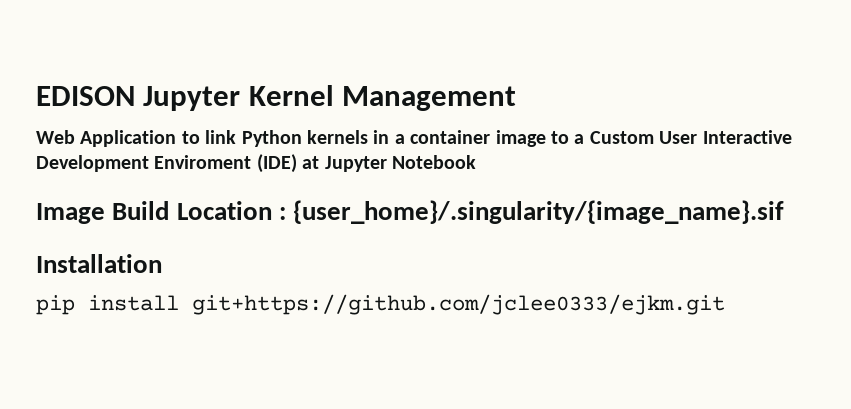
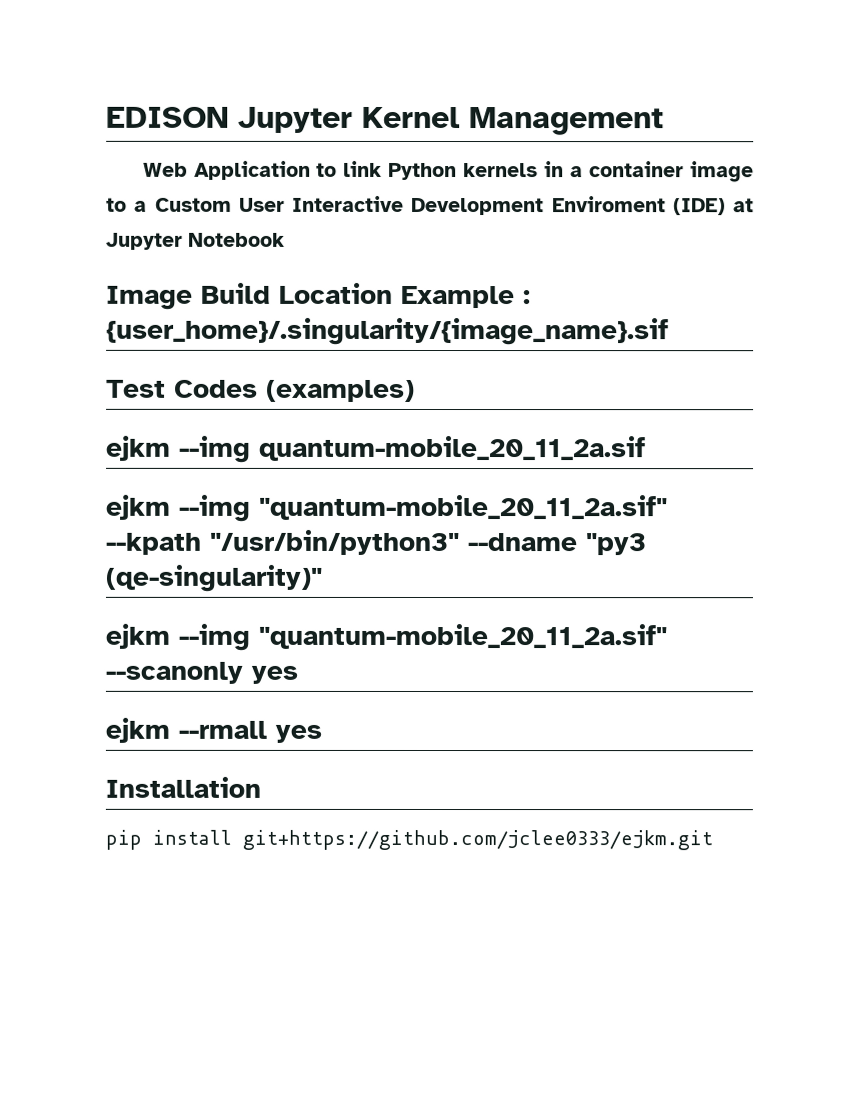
- Image Build Location : {user_home}/.singularity/{image_name}.sif
+ Image Build Location Example : {user_home}/.singularity/{image_name}.sif
+ Test Codes (examples)
+ ejkm --img quantum-mobile_20_11_2a.sif
+ ejkm --img "quantum-mobile_20_11_2a.sif" --kpath "/usr/bin/python3" --dname "py3 (qe-singularity)"
+ ejkm --img "quantum-mobile_20_11_2a.sif" --scanonly yes
+ ejkm --rmall yes

